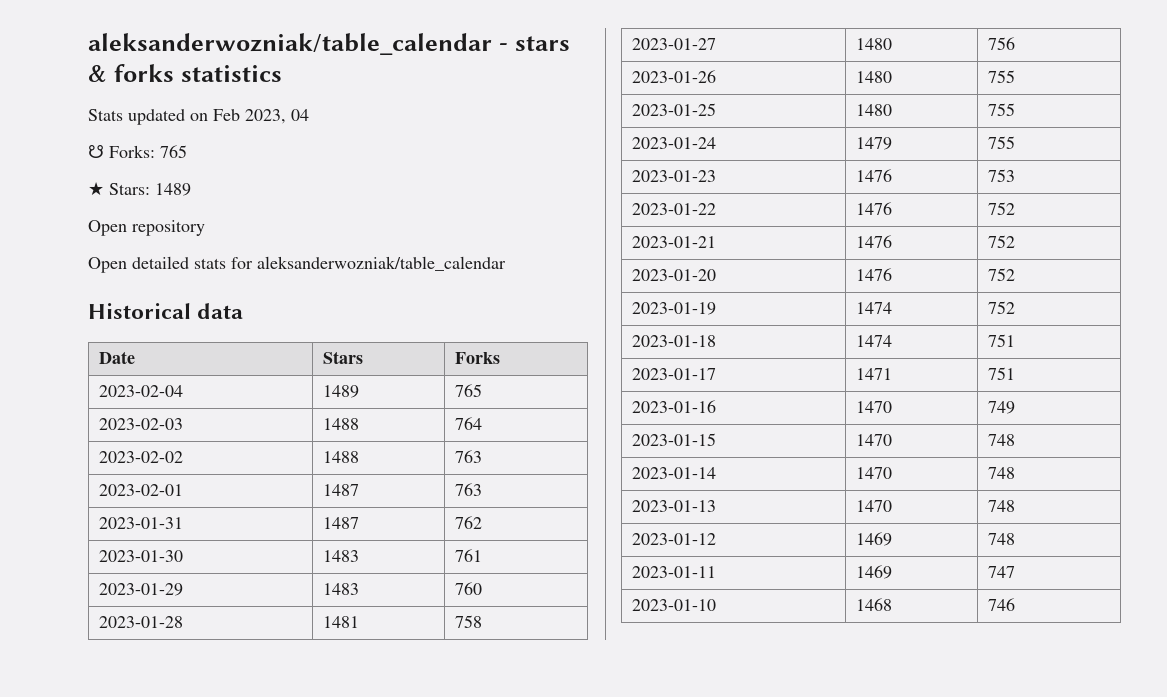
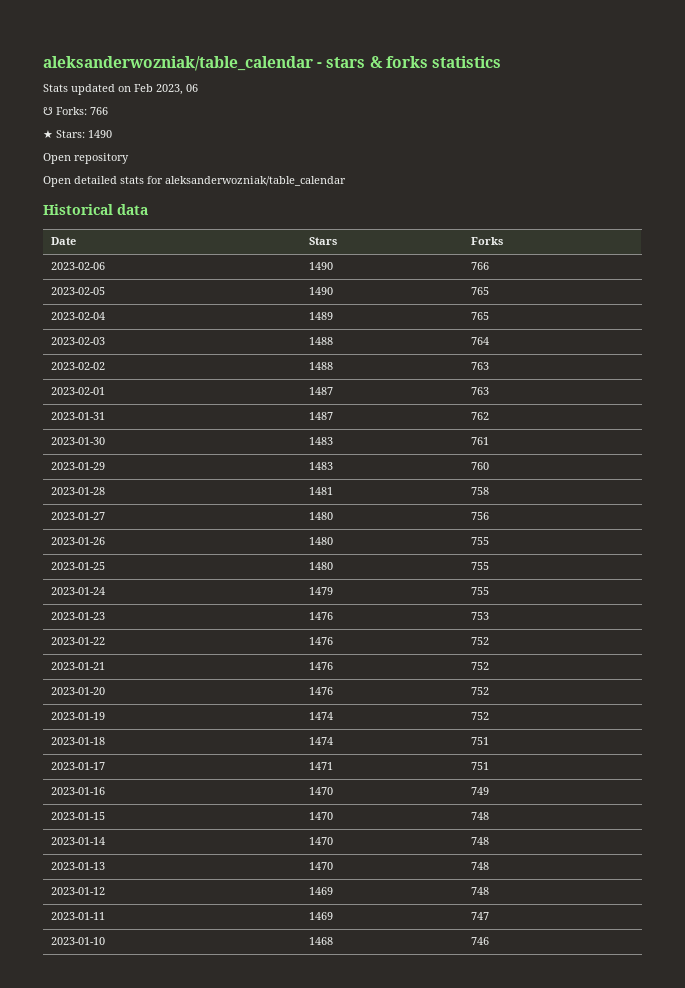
- Stats updated on Feb 2023, 04
+ Stats updated on Feb 2023, 06
- ☋ Forks: 765
+ ☋ Forks: 766
- ★ Stars: 1489
+ ★ Stars: 1490
+ 2023-02-06 | 1490 | 766
+ 2023-02-05 | 1490 | 765

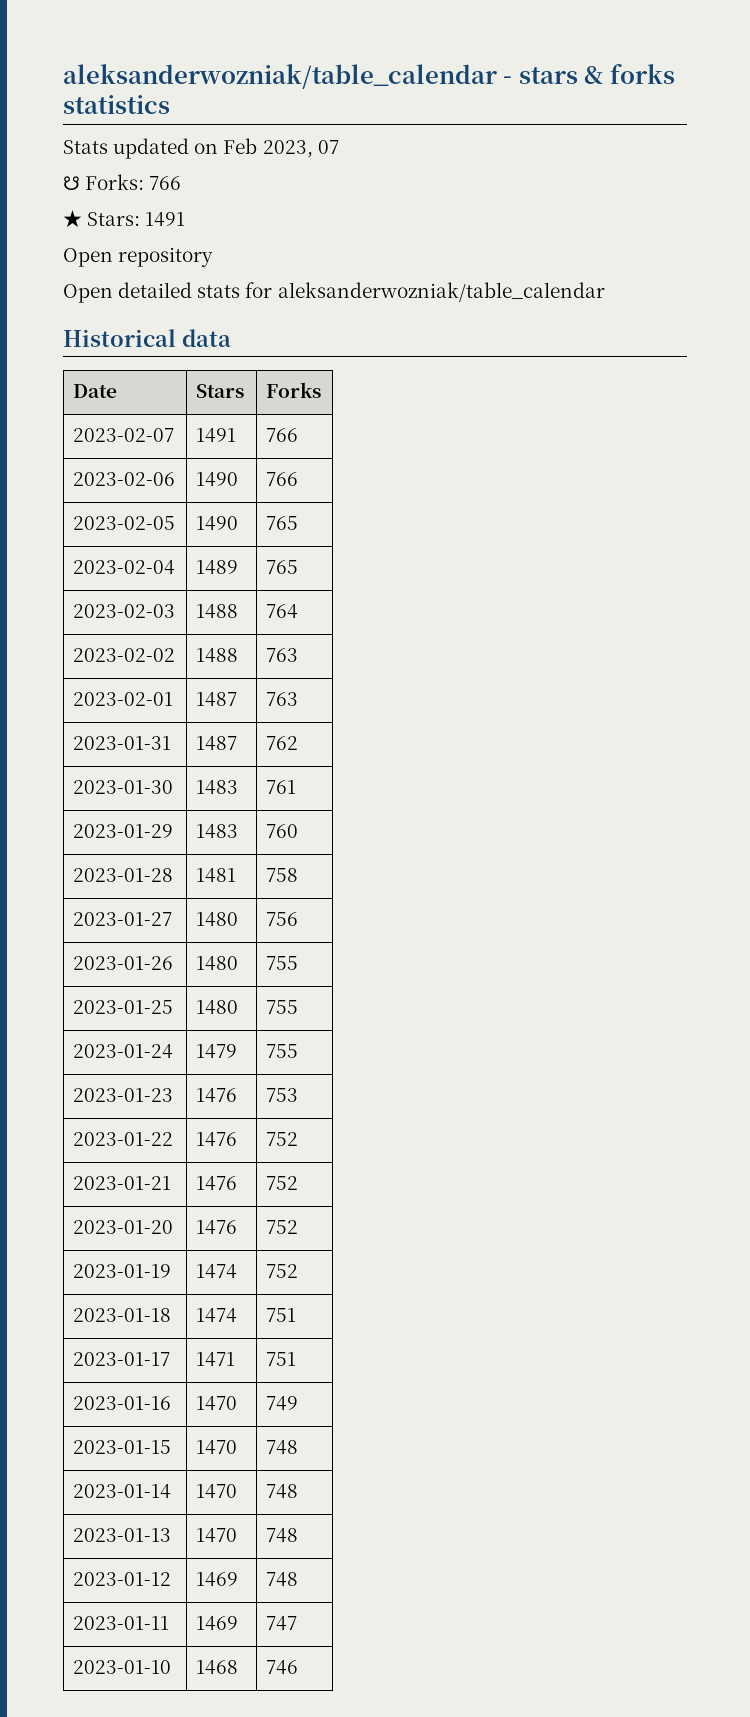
- Stats updated on Feb 2023, 06
+ Stats updated on Feb 2023, 07
- ★ Stars: 1490
+ ★ Stars: 1491
+ 2023-02-07 | 1491 | 766

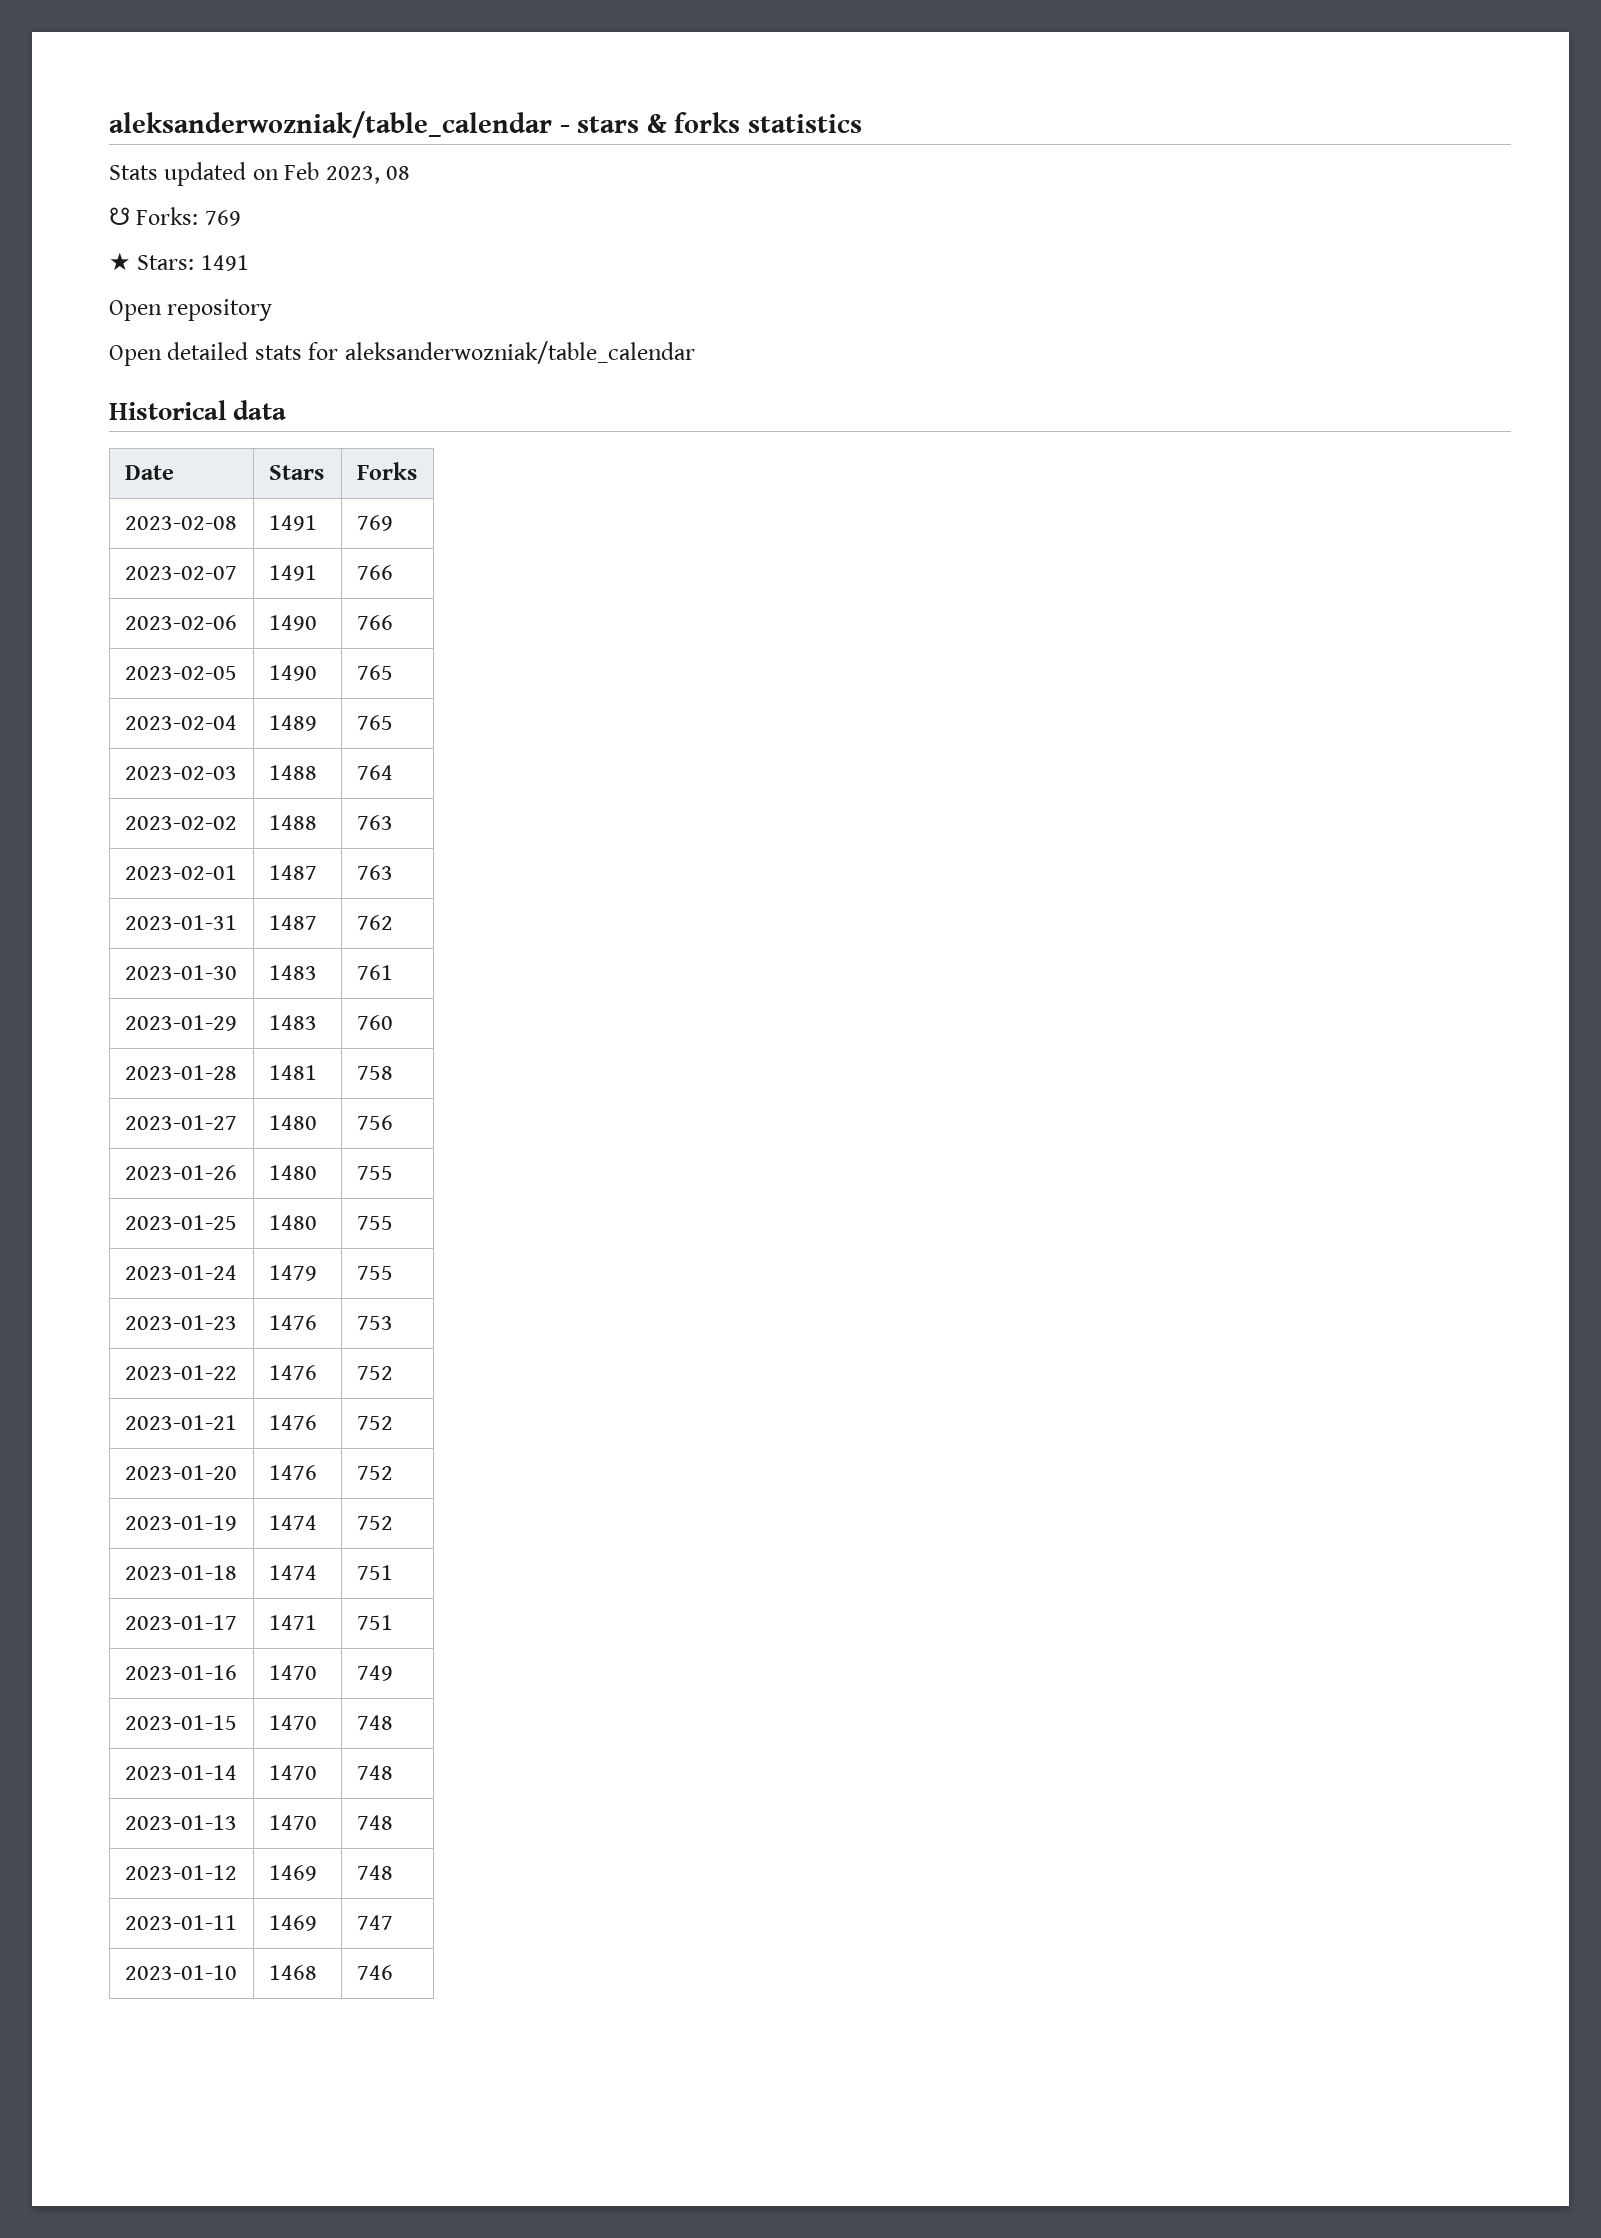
- Stats updated on Feb 2023, 07
+ Stats updated on Feb 2023, 08
- ☋ Forks: 766
+ ☋ Forks: 769
+ 2023-02-08 | 1491 | 769

